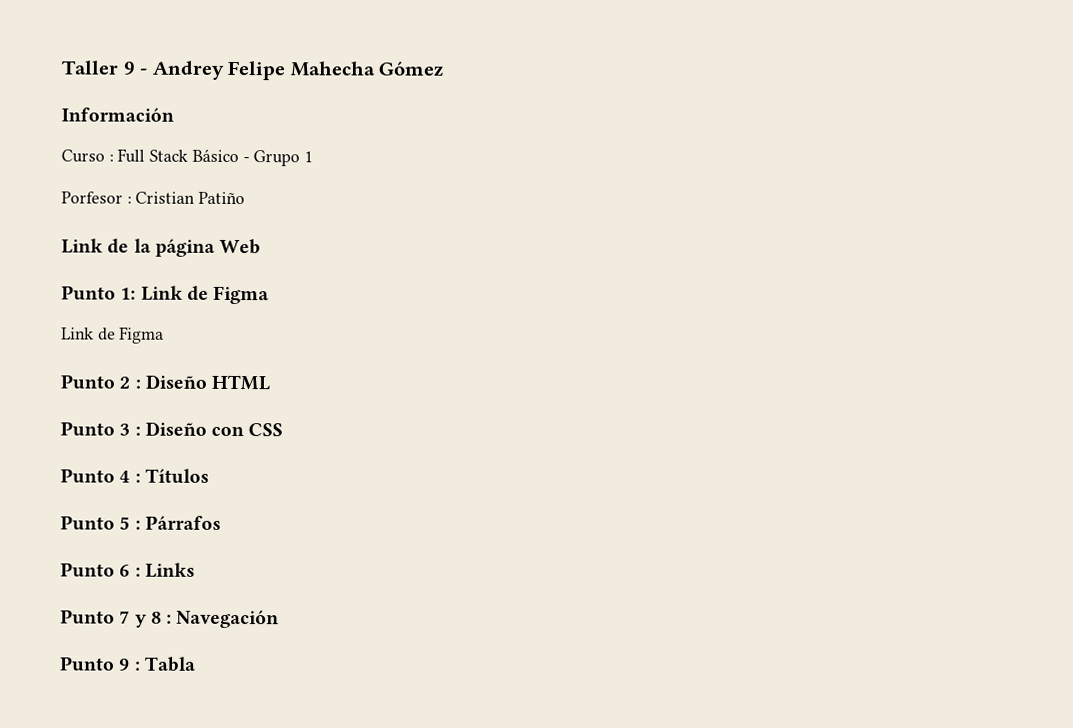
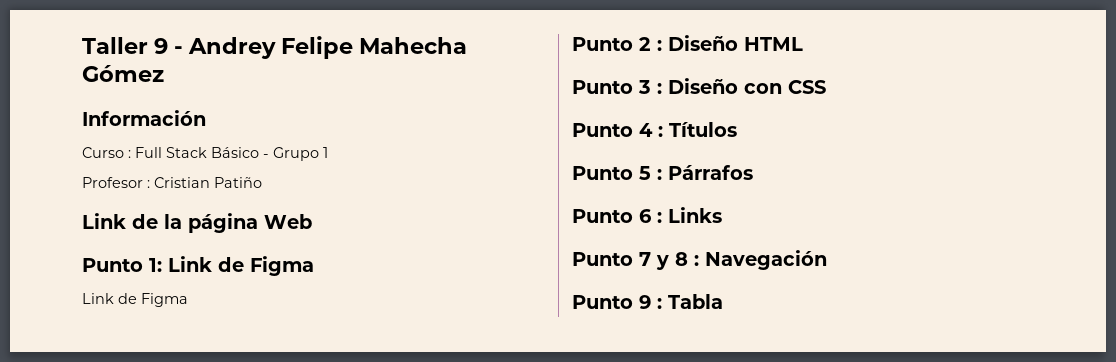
- Porfesor : Cristian Patiño
+ Profesor : Cristian Patiño

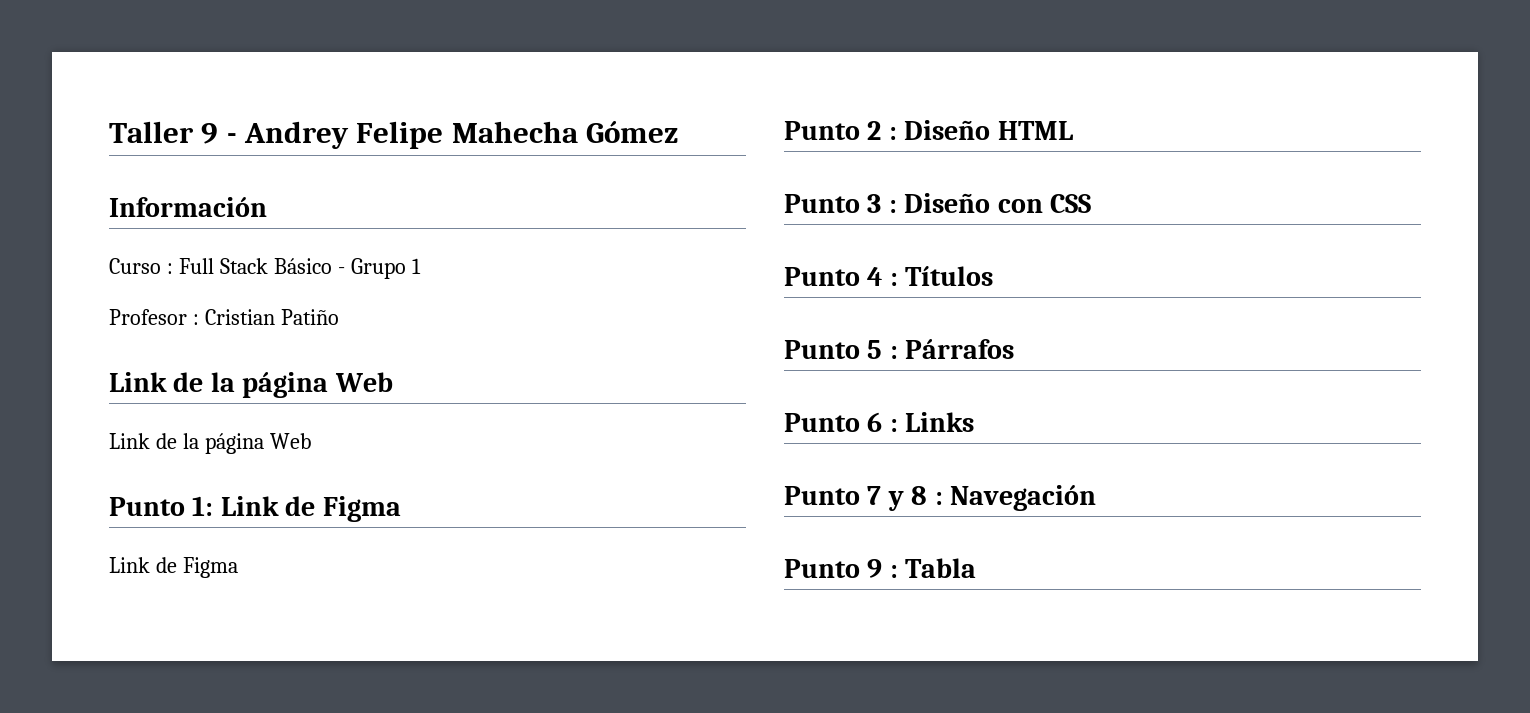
  Profesor : Cristian Patiño
+ Link de la página Web

